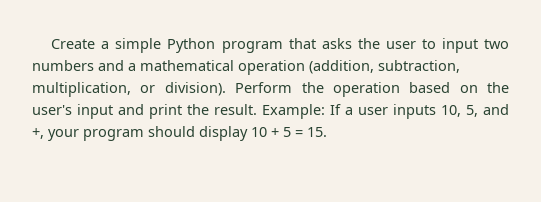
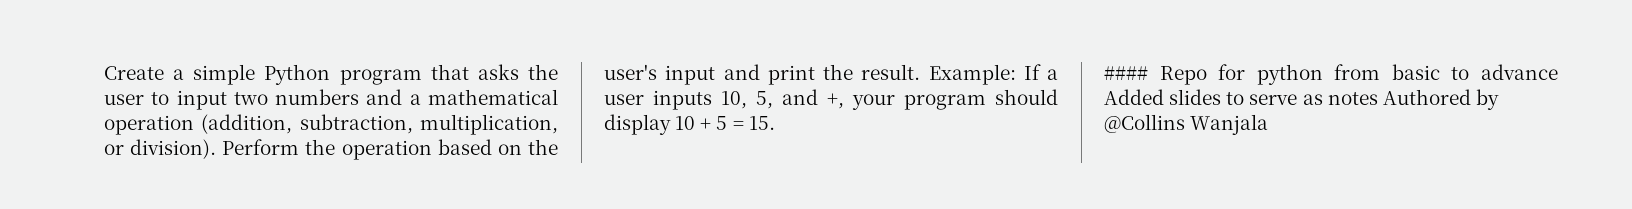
+ #### Repo for python from basic to advance Added slides to serve as notes Authored by @Collins Wanjala

